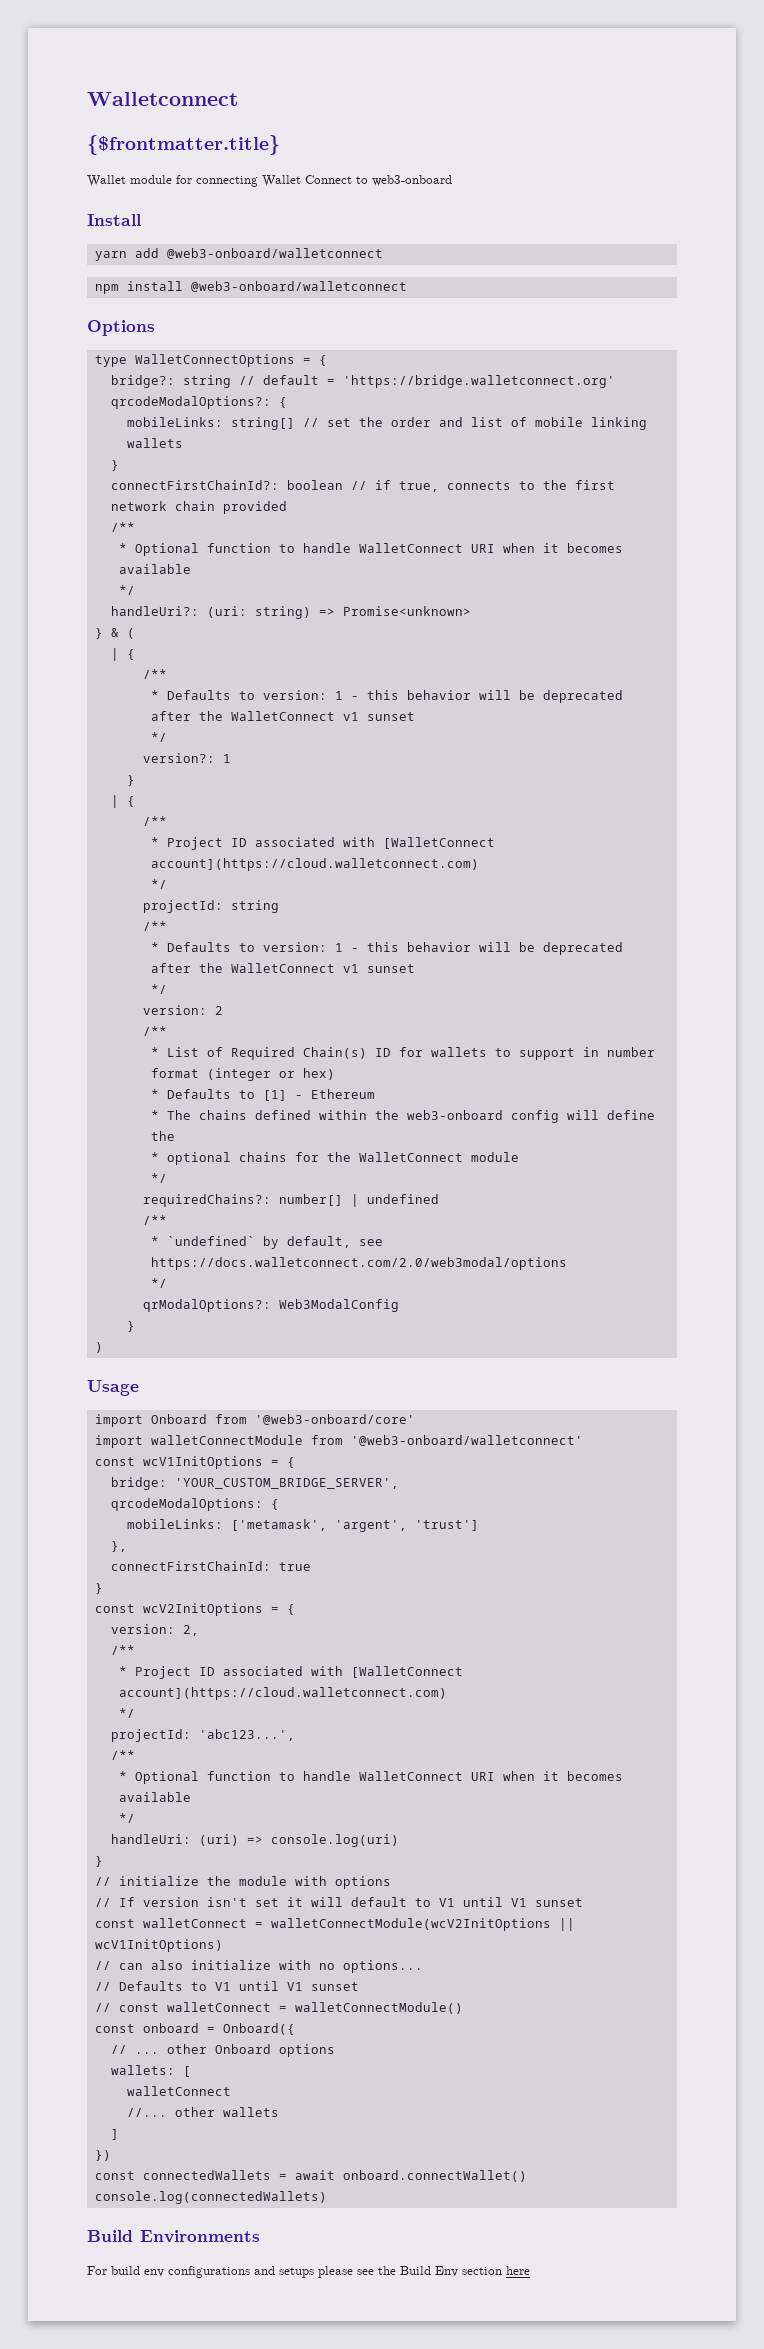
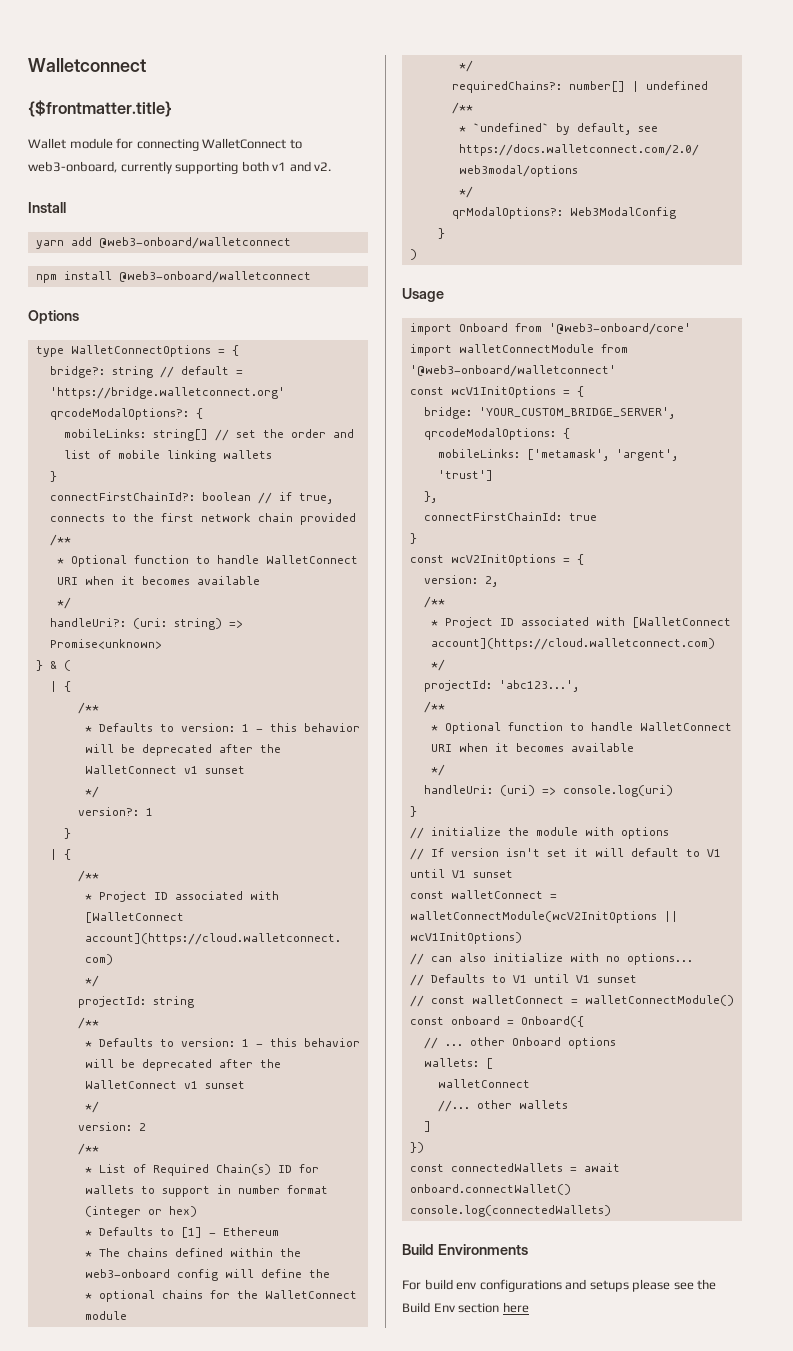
- Wallet module for connecting Wallet Connect to web3-onboard
+ Wallet module for connecting WalletConnect to web3-onboard, currently supporting both v1 and v2.

